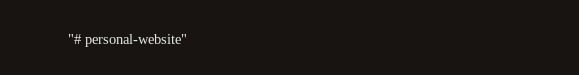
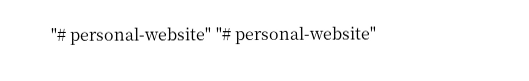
- "# personal-website"
+ "# personal-website" "# personal-website"

